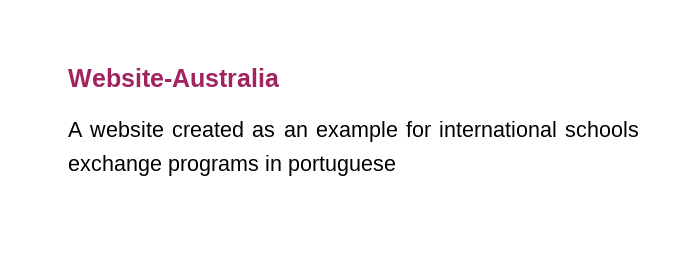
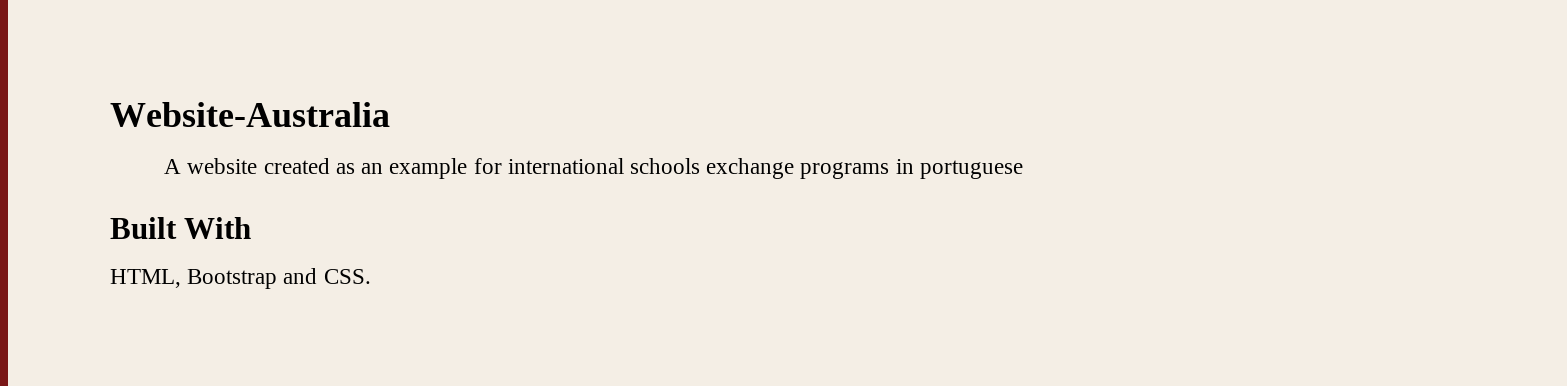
+ Built With
+ HTML, Bootstrap and CSS.

